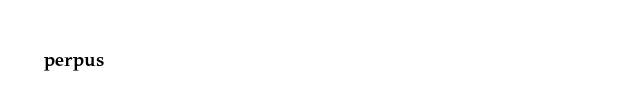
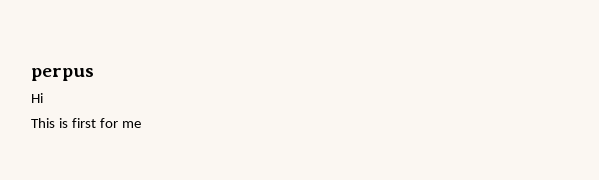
+ Hi
+ This is first for me

